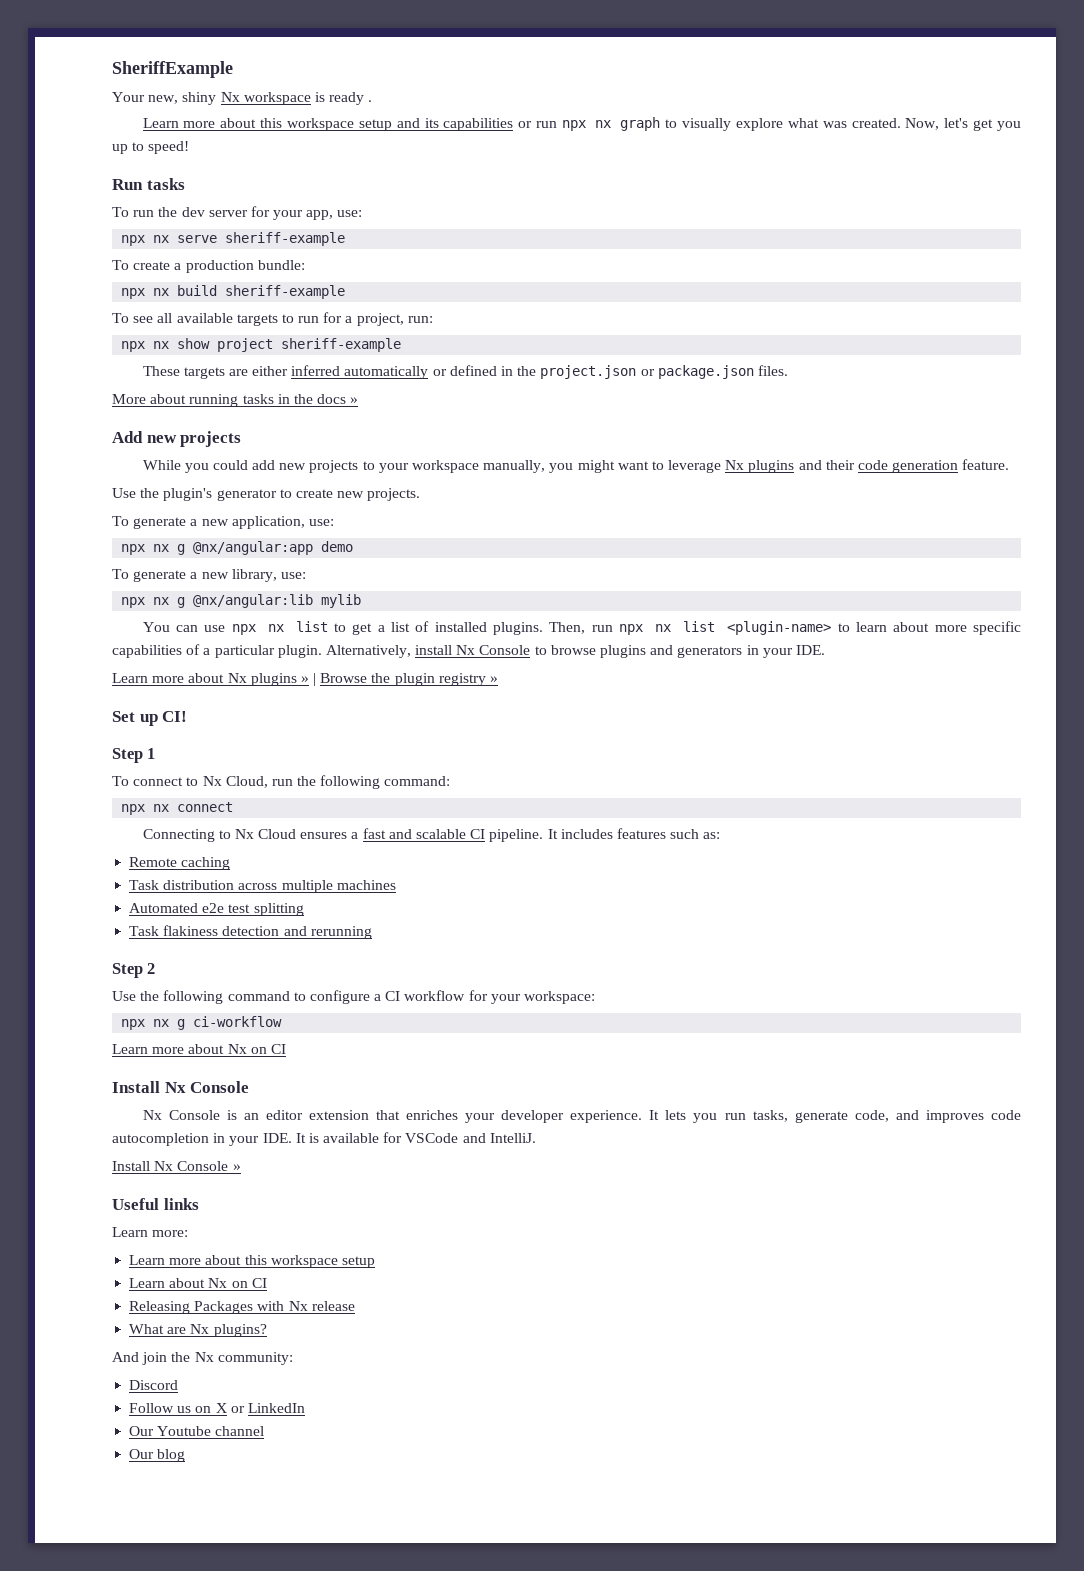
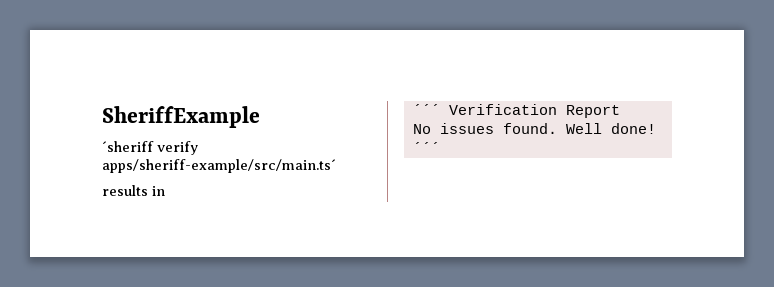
- Your new, shiny Nx workspace is ready .
- Learn more about this workspace setup and its capabilities or run npx nx graph to visually explore what was created. Now, let's get you up to speed!
- Run tasks
- To run the dev server for your app, use:
- npx nx serve sheriff-example
- To create a production bundle:
- npx nx build sheriff-example
- To see all available targets to run for a project, run:
- npx nx show project sheriff-example
- These targets are either inferred automatically or defined in the project.json or package.json files.
- More about running tasks in the docs »
- Add new projects
- While you could add new projects to your workspace manually, you might want to leverage Nx plugins and their code generation feature.
- Use the plugin's generator to create new projects.
- To generate a new application, use:
- npx nx g @nx/angular:app demo
- To generate a new library, use:
- npx nx g @nx/angular:lib mylib
- You can use npx nx list to get a list of installed plugins. Then, run npx nx list <plugin-name> to learn about more specific capabilities of a particular plugin. Alternatively, install Nx Console to browse plugins and generators in your IDE.
- Learn more about Nx plugins » | Browse the plugin registry »
- Set up CI!
- Step 1
- To connect to Nx Cloud, run the following command:
- npx nx connect
- Connecting to Nx Cloud ensures a fast and scalable CI pipeline. It includes features such as:
- Remote caching
- Task distribution across multiple machines
- Automated e2e test splitting
- Task flakiness detection and rerunning
- Step 2
- Use the following command to configure a CI workflow for your workspace:
- npx nx g ci-workflow
- Learn more about Nx on CI
- Install Nx Console
- Nx Console is an editor extension that enriches your developer experience. It lets you run tasks, generate code, and improves code autocompletion in your IDE. It is available for VSCode and IntelliJ.
- Install Nx Console »
- Useful links
- Learn more:
- Learn more about this workspace setup
- Learn about Nx on CI
- Releasing Packages with Nx release
- What are Nx plugins?
- And join the Nx community:
- Discord
- Follow us on X or LinkedIn
- Our Youtube channel
- Our blog
+ ´sheriff verify apps/sheriff-example/src/main.ts´
+ results in
+ ´´´ Verification Report
+ No issues found. Well done! ´´´

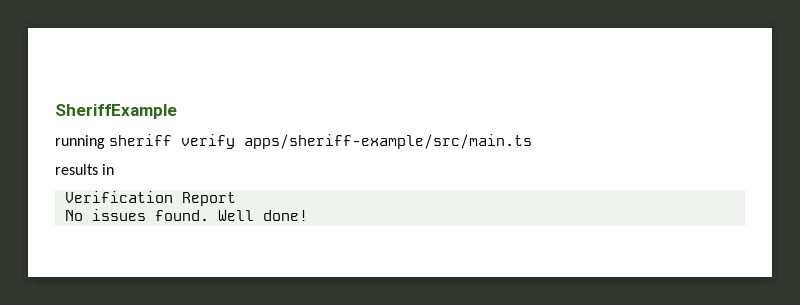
- ´sheriff verify apps/sheriff-example/src/main.ts´
+ running sheriff verify apps/sheriff-example/src/main.ts
- ´´´ Verification Report
+ Verification Report
- Well done! ´´´
+ Well done!

